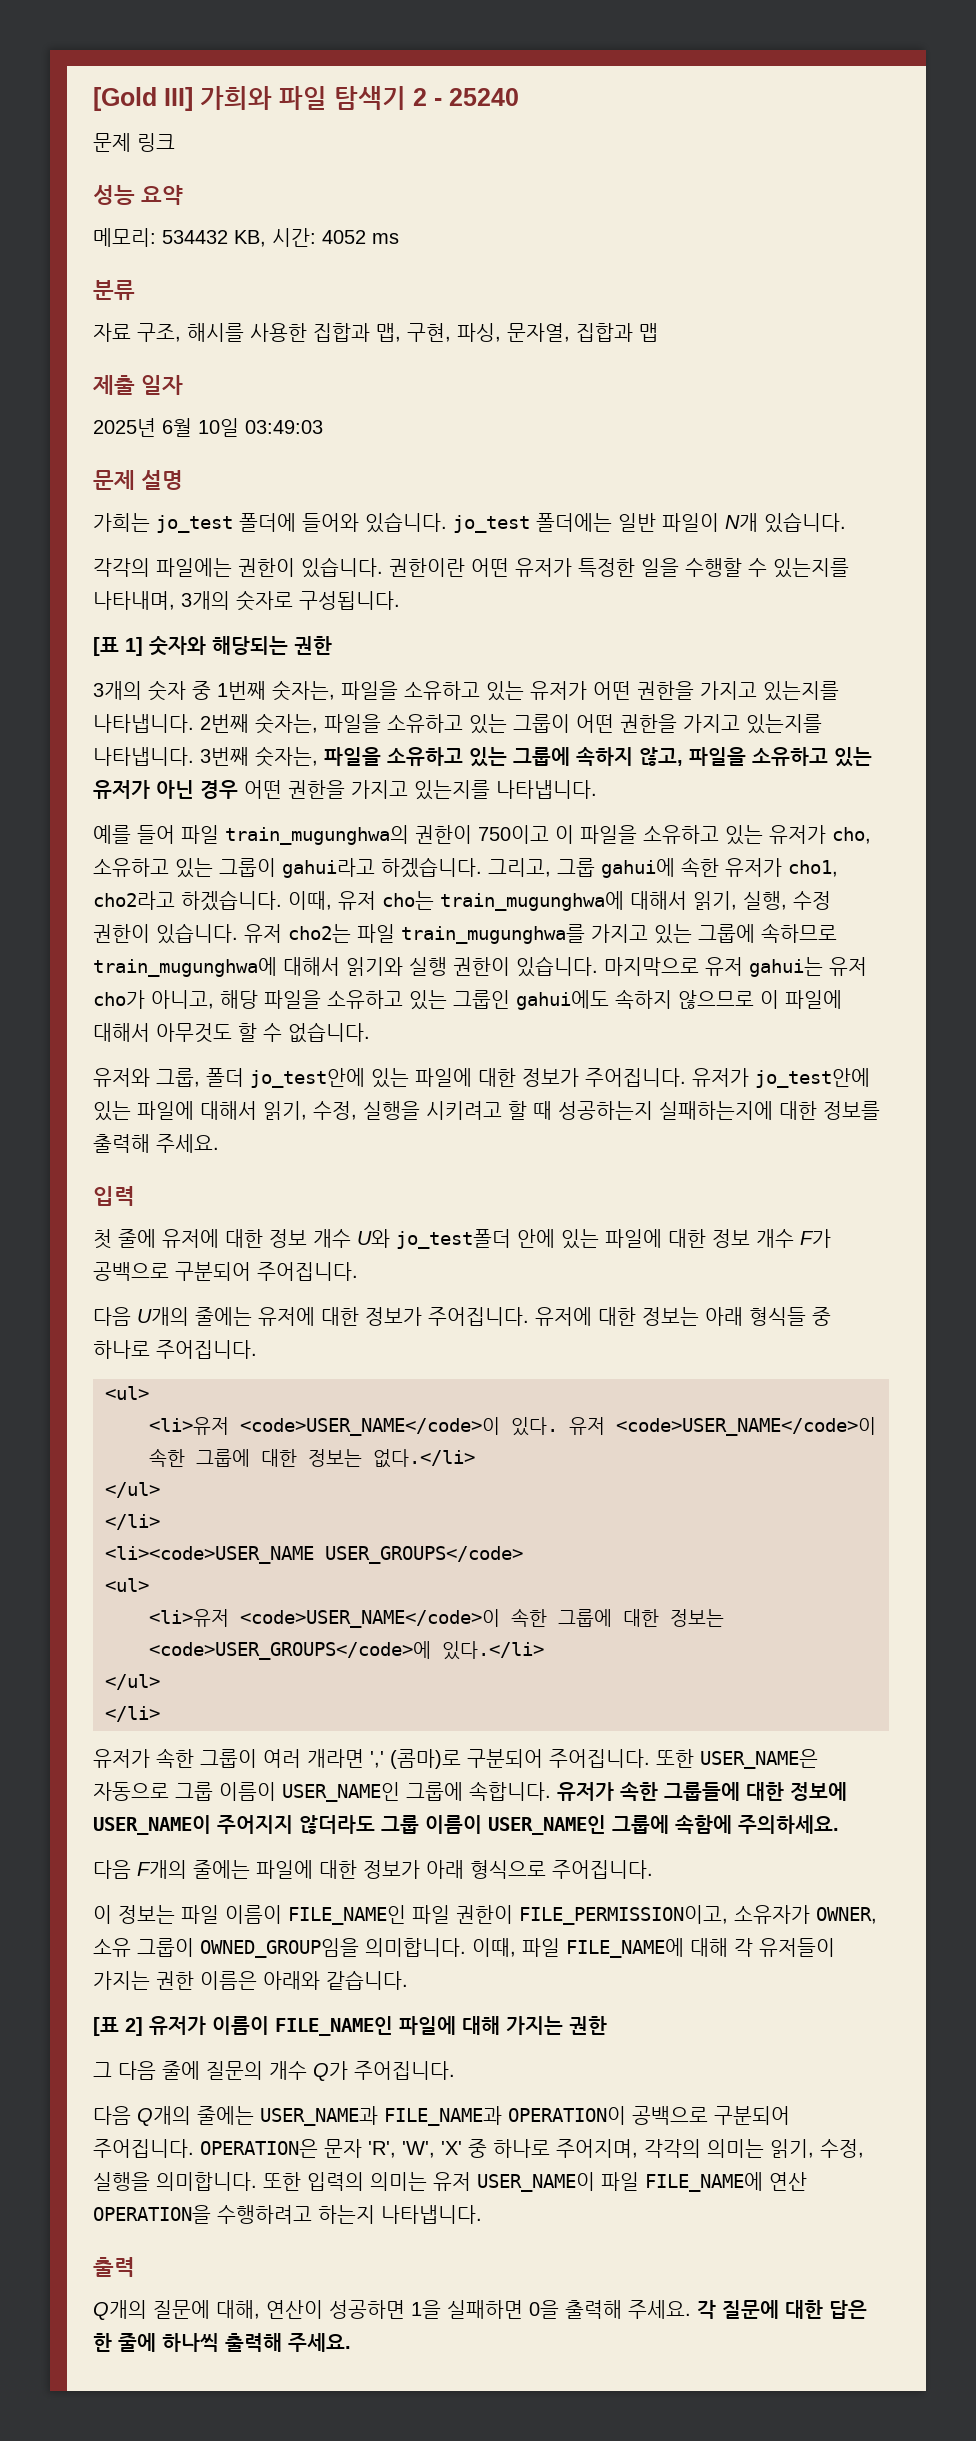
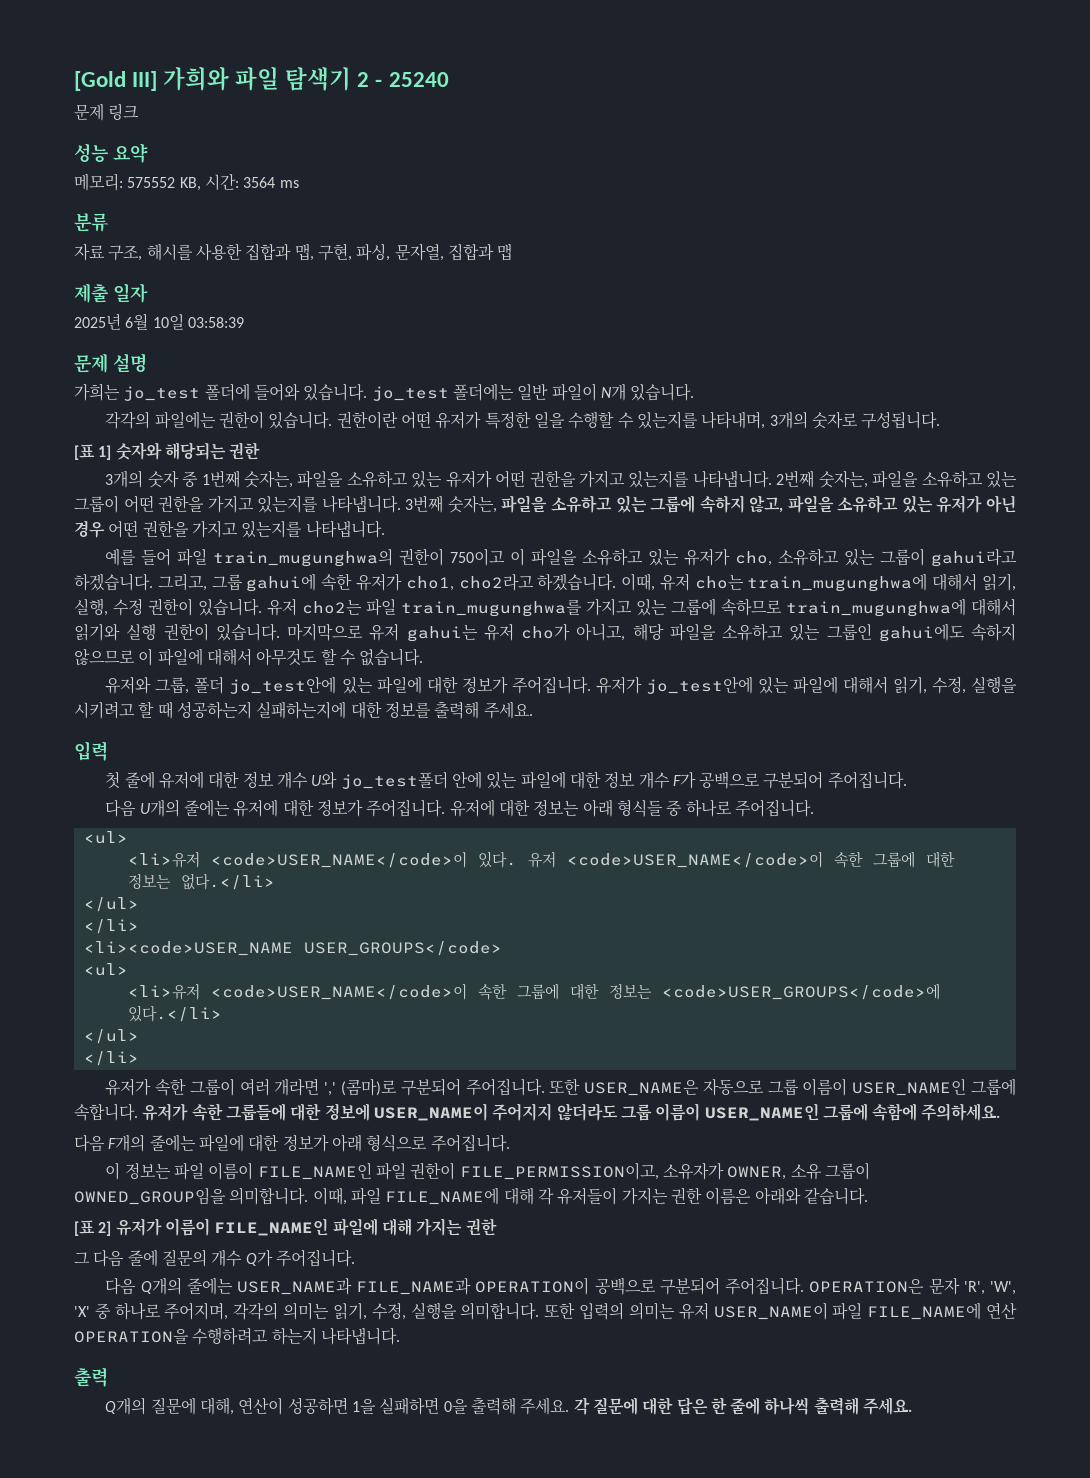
- 메모리: 534432 KB, 시간: 4052 ms
+ 메모리: 575552 KB, 시간: 3564 ms
- 2025년 6월 10일 03:49:03
+ 2025년 6월 10일 03:58:39

